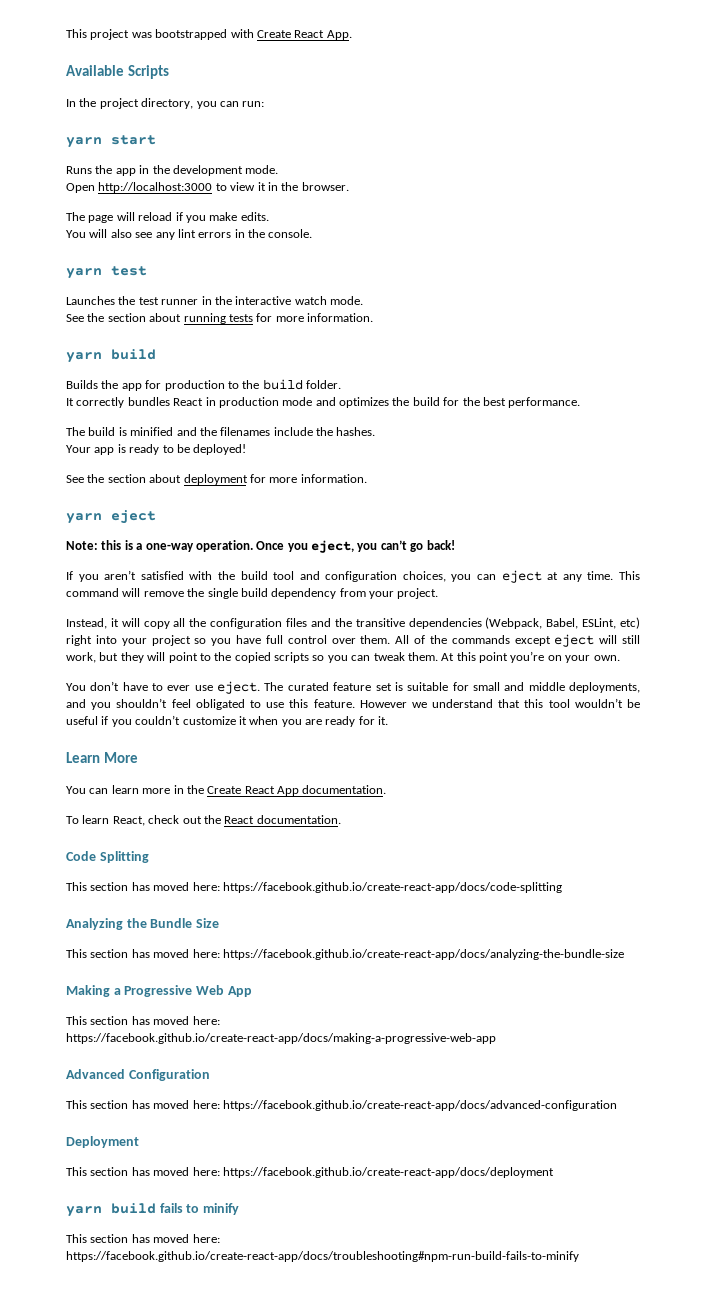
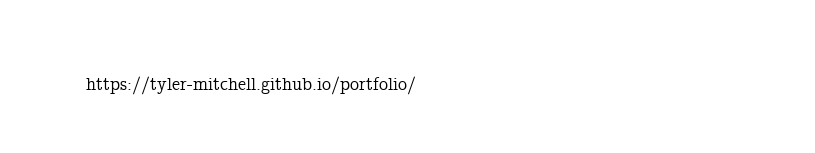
- This project was bootstrapped with Create React App.
- Available Scripts
- In the project directory, you can run:
- yarn start
- Runs the app in the development mode.
- Open http://localhost:3000 to view it in the browser.
- The page will reload if you make edits.
- You will also see any lint errors in the console.
- yarn test
- Launches the test runner in the interactive watch mode.
- See the section about running tests for more information.
- yarn build
- Builds the app for production to the build folder.
- It correctly bundles React in production mode and optimizes the build for the best performance.
- The build is minified and the filenames include the hashes.
- Your app is ready to be deployed!
- See the section about deployment for more information.
- yarn eject
- Note: this is a one-way operation. Once you eject, you can’t go back!
- If you aren’t satisfied with the build tool and configuration choices, you can eject at any time. This command will remove the single build dependency from your project.
- Instead, it will copy all the configuration files and the transitive dependencies (Webpack, Babel, ESLint, etc) right into your project so you have full control over them. All of the commands except eject will still work, but they will point to the copied scripts so you can tweak them. At this point you’re on your own.
- You don’t have to ever use eject. The curated feature set is suitable for small and middle deployments, and you shouldn’t feel obligated to use this feature. However we understand that this tool wouldn’t be useful if you couldn’t customize it when you are ready for it.
- Learn More
- You can learn more in the Create React App documentation.
- To learn React, check out the React documentation.
- Code Splitting
- This section has moved here: https://facebook.github.io/create-react-app/docs/code-splitting
- Analyzing the Bundle Size
- This section has moved here: https://facebook.github.io/create-react-app/docs/analyzing-the-bundle-size
- Making a Progressive Web App
- This section has moved here: https://facebook.github.io/create-react-app/docs/making-a-progressive-web-app
- Advanced Configuration
- This section has moved here: https://facebook.github.io/create-react-app/docs/advanced-configuration
- Deployment
- This section has moved here: https://facebook.github.io/create-react-app/docs/deployment
- yarn build fails to minify
- This section has moved here: https://facebook.github.io/create-react-app/docs/troubleshooting#npm-run-build-fails-to-minify
+ https://tyler-mitchell.github.io/portfolio/

